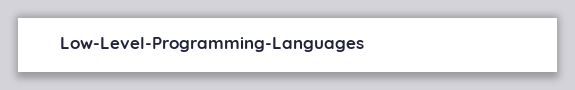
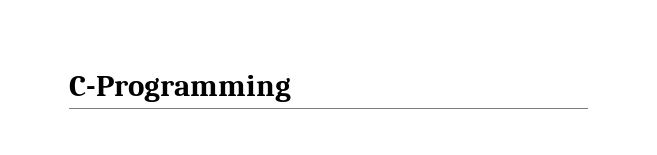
- Low-Level-Programming-Languages
+ C-Programming

